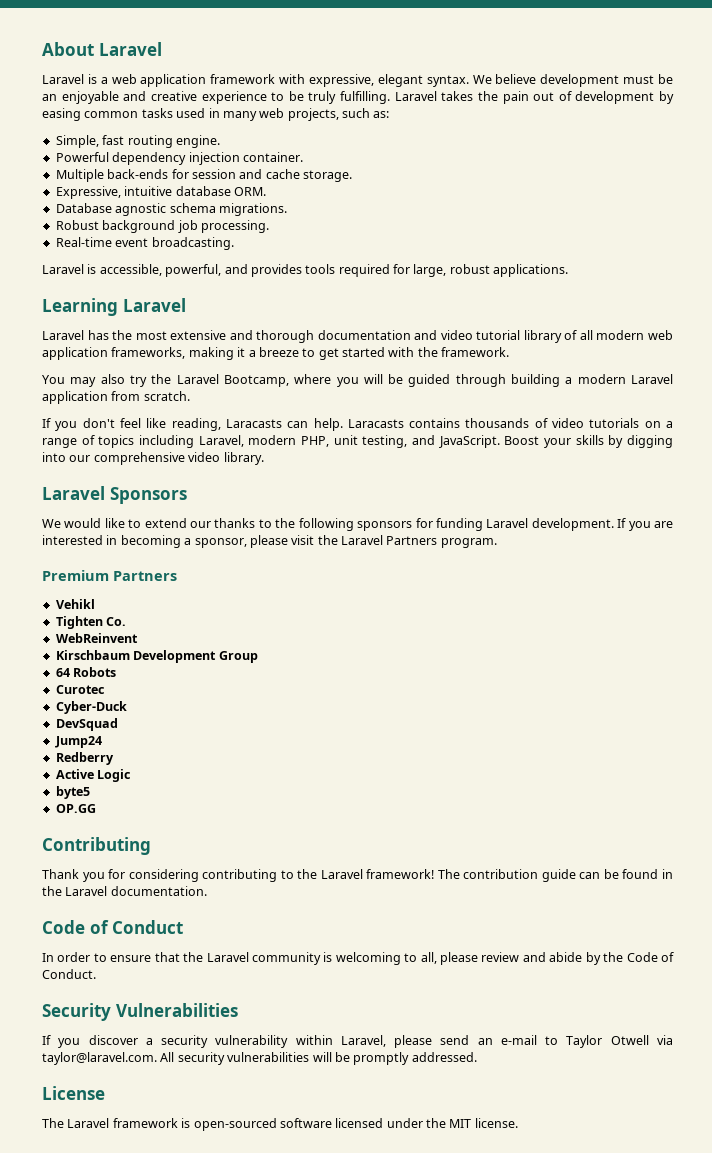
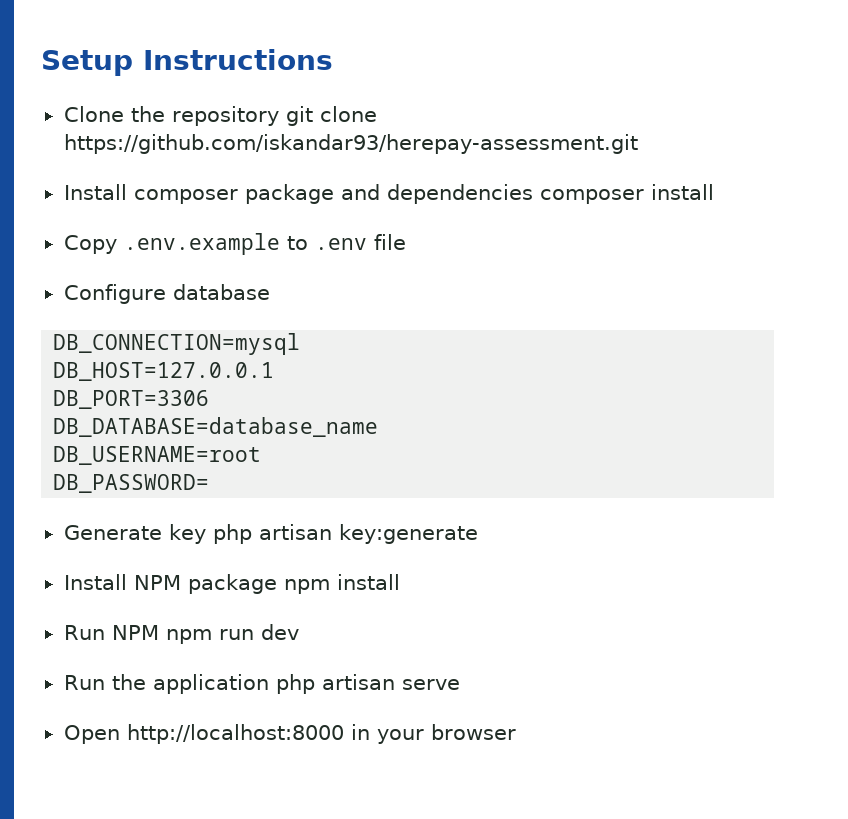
- About Laravel
- Laravel is a web application framework with expressive, elegant syntax. We believe development must be an enjoyable and creative experience to be truly fulfilling. Laravel takes the pain out of development by easing common tasks used in many web projects, such as:
- Simple, fast routing engine.
- Powerful dependency injection container.
- Multiple back-ends for session and cache storage.
- Expressive, intuitive database ORM.
- Database agnostic schema migrations.
- Robust background job processing.
- Real-time event broadcasting.
- Laravel is accessible, powerful, and provides tools required for large, robust applications.
- Learning Laravel
- Laravel has the most extensive and thorough documentation and video tutorial library of all modern web application frameworks, making it a breeze to get started with the framework.
- You may also try the Laravel Bootcamp, where you will be guided through building a modern Laravel application from scratch.
- If you don't feel like reading, Laracasts can help. Laracasts contains thousands of video tutorials on a range of topics including Laravel, modern PHP, unit testing, and JavaScript. Boost your skills by digging into our comprehensive video library.
- Laravel Sponsors
- We would like to extend our thanks to the following sponsors for funding Laravel development. If you are interested in becoming a sponsor, please visit the Laravel Partners program.
- Premium Partners
- Vehikl
- Tighten Co.
- WebReinvent
- Kirschbaum Development Group
- 64 Robots
- Curotec
- Cyber-Duck
- DevSquad
- Jump24
- Redberry
- Active Logic
- byte5
- OP.GG
- Contributing
- Thank you for considering contributing to the Laravel framework! The contribution guide can be found in the Laravel documentation.
- Code of Conduct
- In order to ensure that the Laravel community is welcoming to all, please review and abide by the Code of Conduct.
- Security Vulnerabilities
- If you discover a security vulnerability within Laravel, please send an e-mail to Taylor Otwell via taylor@laravel.com. All security vulnerabilities will be promptly addressed.
- License
- The Laravel framework is open-sourced software licensed under the MIT license.
+ Setup Instructions
+ Clone the repository git clone https://github.com/iskandar93/herepay-assessment.git
+ Install composer package and dependencies composer install
+ Copy .env.example to .env file
+ Configure database
+ DB_CONNECTION=mysql
+ DB_HOST=127.0.0.1
+ DB_PORT=3306
+ DB_DATABASE=database_name
+ DB_USERNAME=root
+ DB_PASSWORD=
+ Generate key php artisan key:generate
+ Install NPM package npm install
+ Run NPM npm run dev
+ Run the application php artisan serve
+ Open http://localhost:8000 in your browser

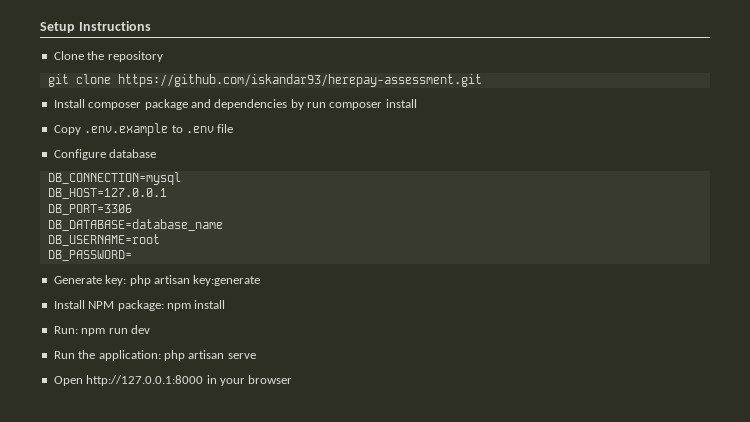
- Clone the repository git clone https://github.com/iskandar93/herepay-assessment.git
+ Clone the repository
+ git clone https://github.com/iskandar93/herepay-assessment.git
- Install composer package and dependencies composer install
+ Install composer package and dependencies by run composer install
- Generate key php artisan key:generate
+ Generate key: php artisan key:generate
- Install NPM package npm install
+ Install NPM package: npm install
- Run NPM npm run dev
+ Run: npm run dev
- Run the application php artisan serve
+ Run the application: php artisan serve
- Open http://localhost:8000 in your browser
+ Open http://127.0.0.1:8000 in your browser

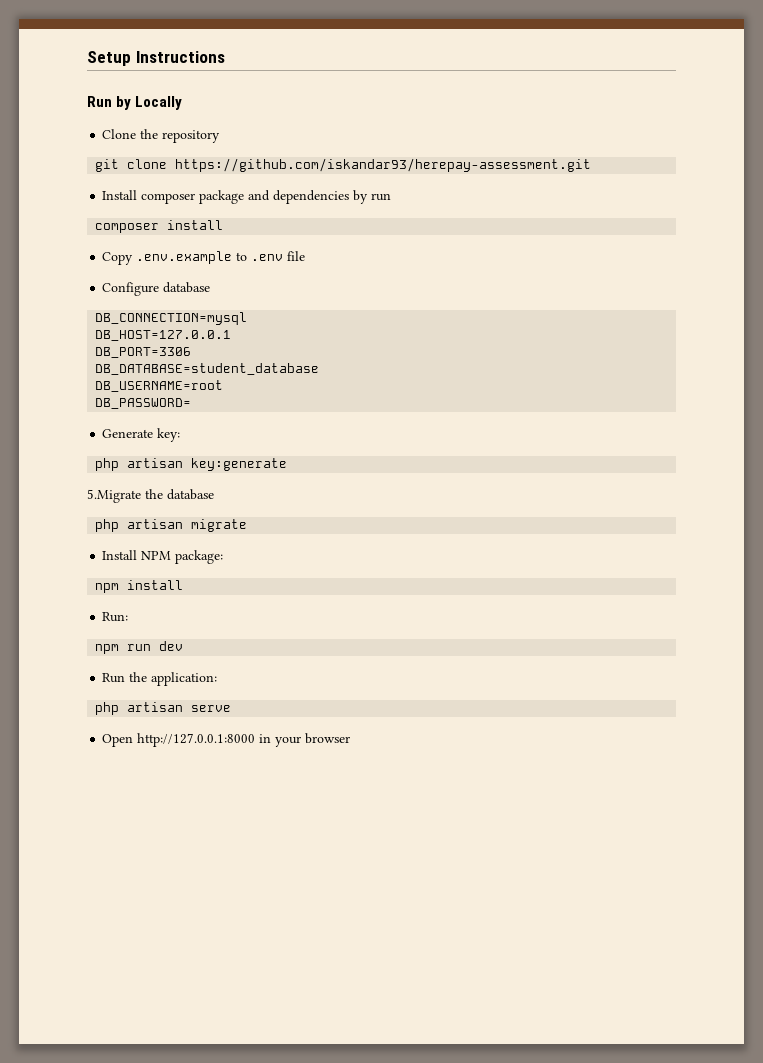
+ Run by Locally
- Install composer package and dependencies by run composer install
+ Install composer package and dependencies by run
+ composer install
- DB_DATABASE=database_name
+ DB_DATABASE=student_database
- Generate key: php artisan key:generate
+ Generate key:
+ php artisan key:generate
+ 5.Migrate the database
+ php artisan migrate
- Install NPM package: npm install
+ Install NPM package:
+ npm install
- Run: npm run dev
+ Run:
+ npm run dev
- Run the application: php artisan serve
+ Run the application:
+ php artisan serve

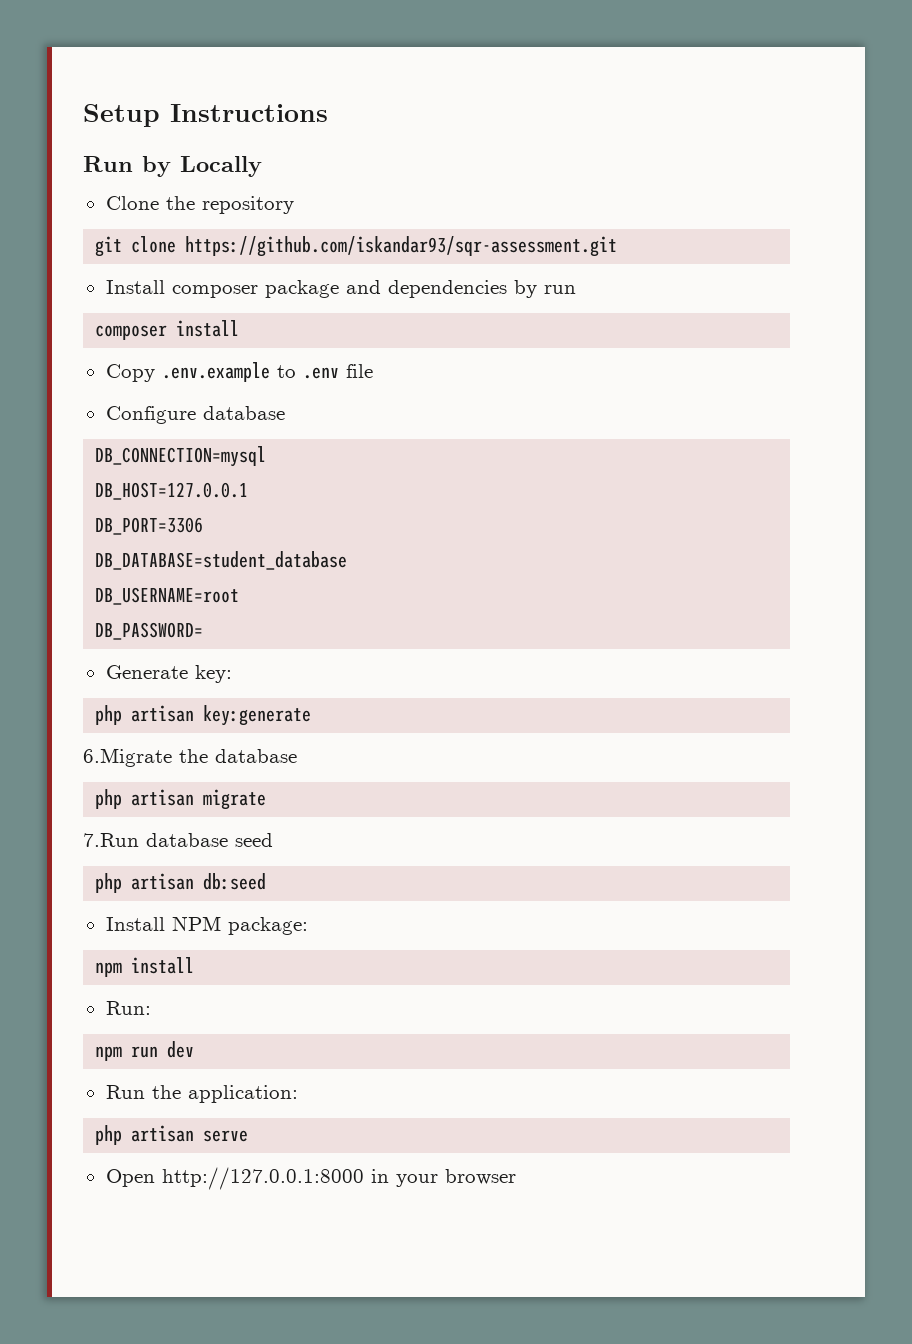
- git clone https://github.com/iskandar93/herepay-assessment.git
+ git clone https://github.com/iskandar93/sqr-assessment.git
- 5.Migrate the database
+ 6.Migrate the database
+ 7.Run database seed
+ php artisan db:seed

